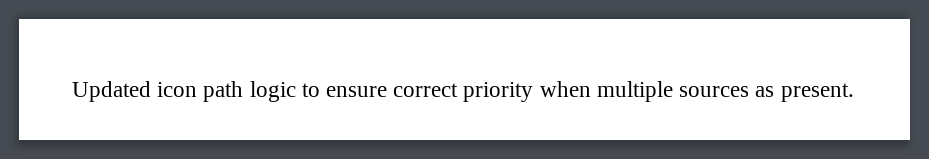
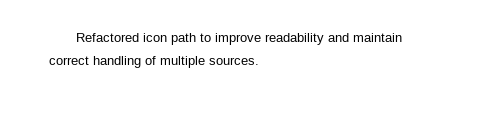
- Updated icon path logic to ensure correct priority when multiple sources as present.
+ Refactored icon path to improve readability and maintain correct handling of multiple sources.

